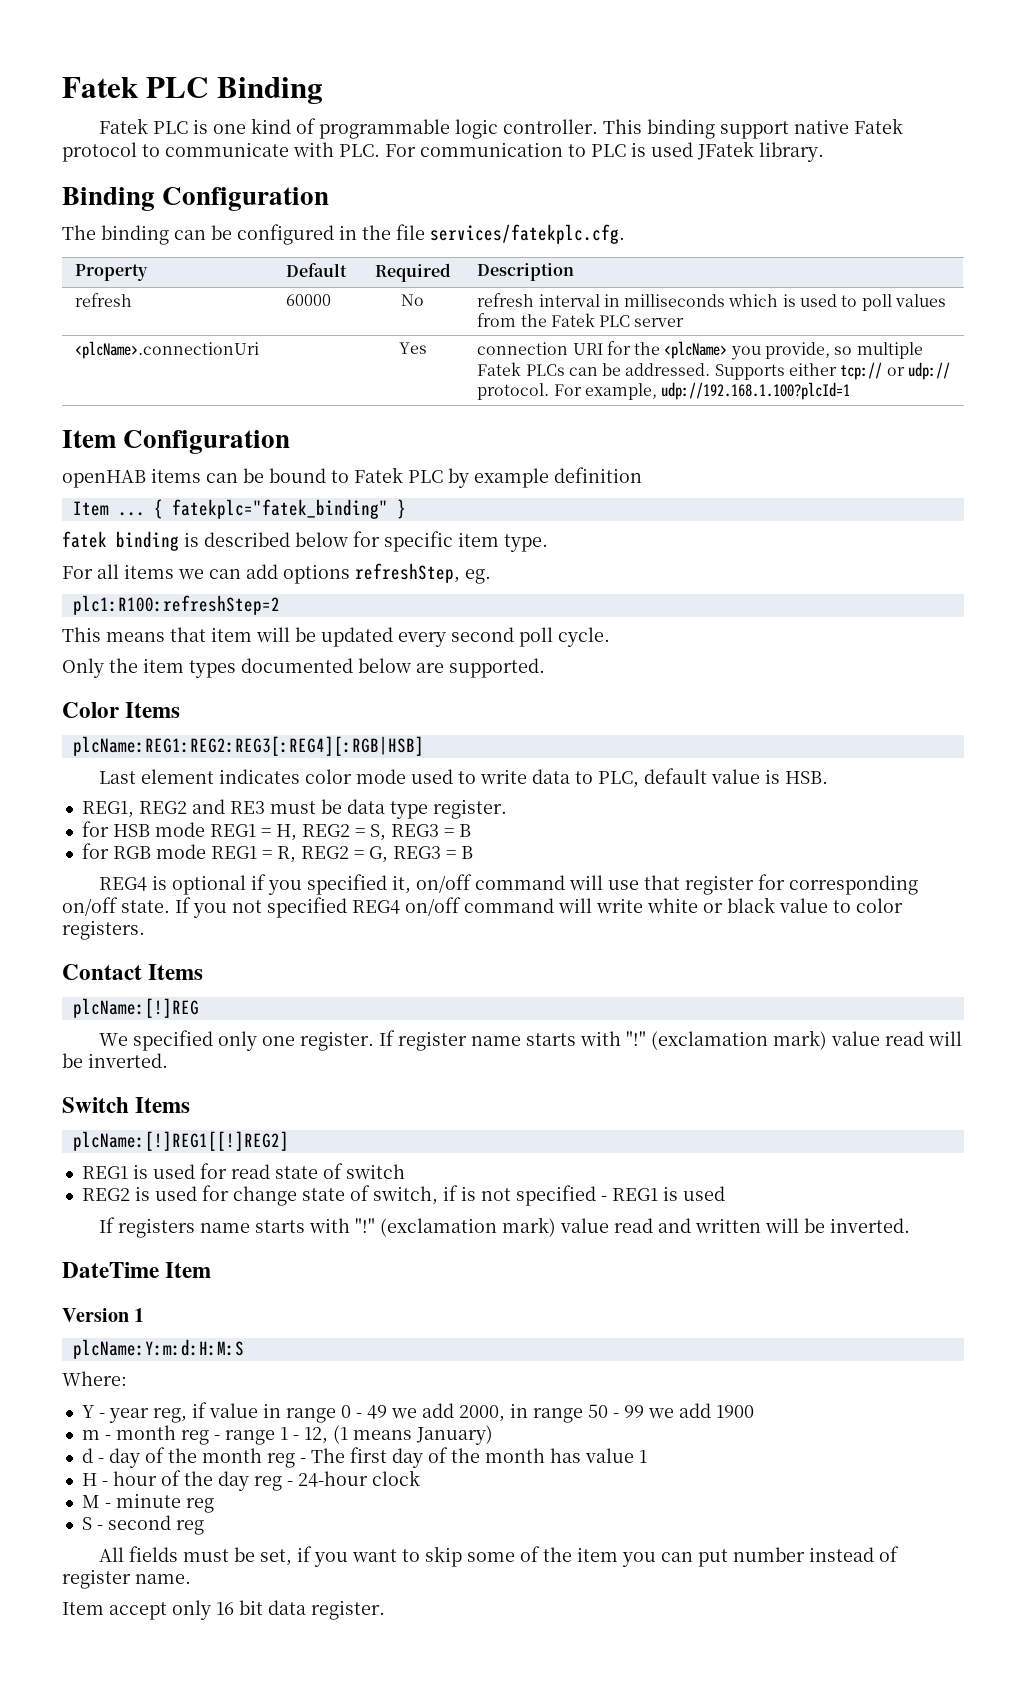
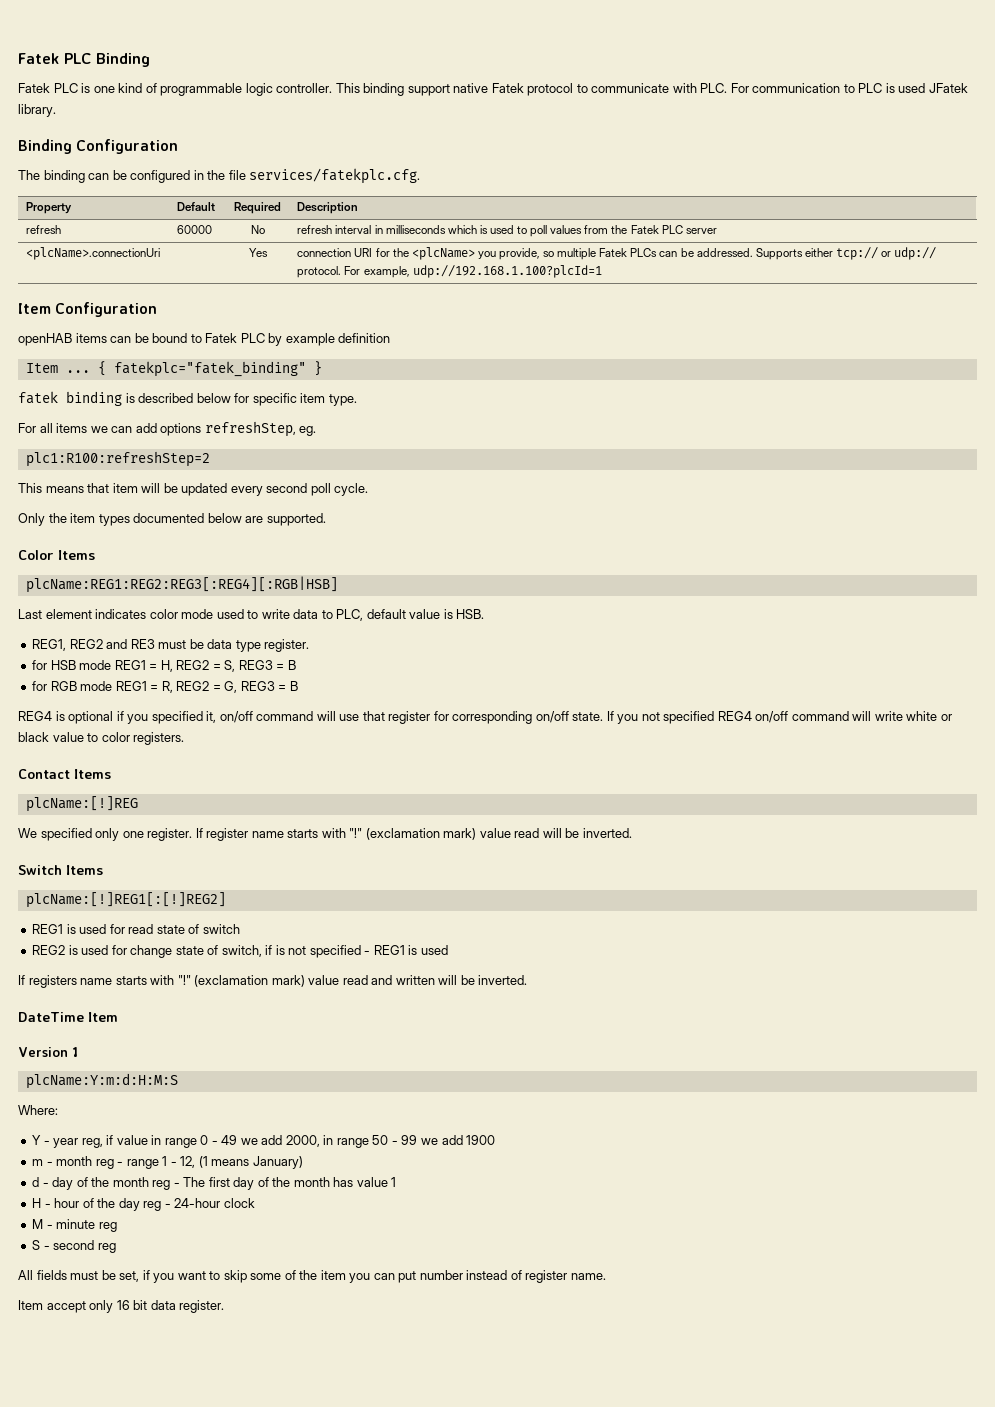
- plcName:[!]REG1[[!]REG2]
+ plcName:[!]REG1[:[!]REG2]

